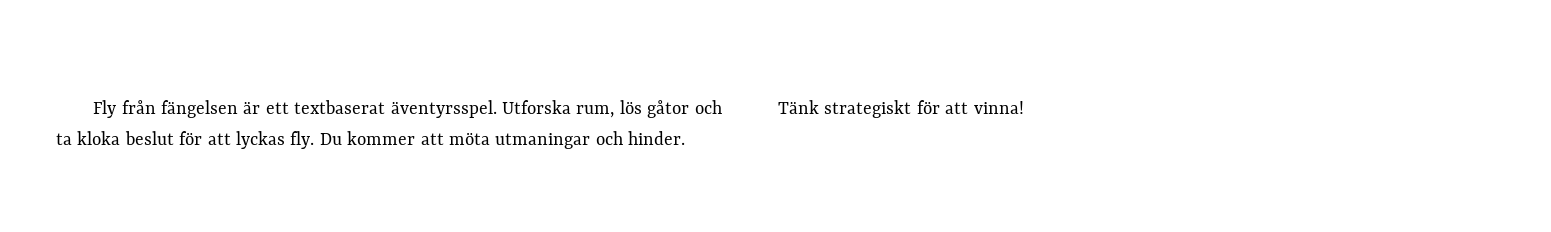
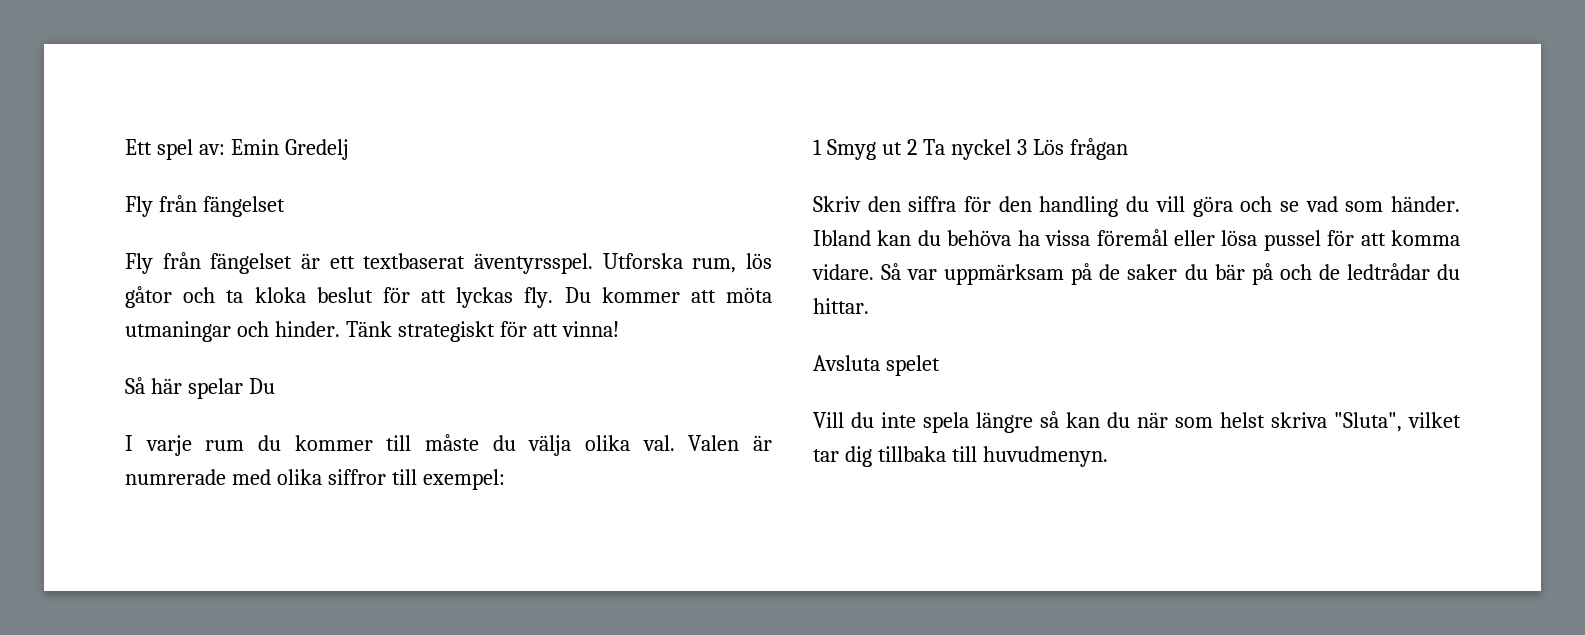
- Fly från fängelsen är ett textbaserat äventyrsspel.
+ Ett spel av: Emin Gredelj
+ Fly från fängelset
+ Fly från fängelset är ett textbaserat äventyrsspel.
+ Så här spelar Du
+ I varje rum du kommer till måste du välja olika val. Valen är numrerade med olika siffror till exempel:
+ 1 Smyg ut 2 Ta nyckel 3 Lös frågan
+ Skriv den siffra för den handling du vill göra och se vad som händer. Ibland kan du behöva ha vissa föremål eller lösa pussel för att komma vidare. Så var uppmärksam på de saker du bär på och de ledtrådar du hittar.
+ Avsluta spelet
+ Vill du inte spela längre så kan du när som helst skriva "Sluta", vilket tar dig tillbaka till huvudmenyn.

